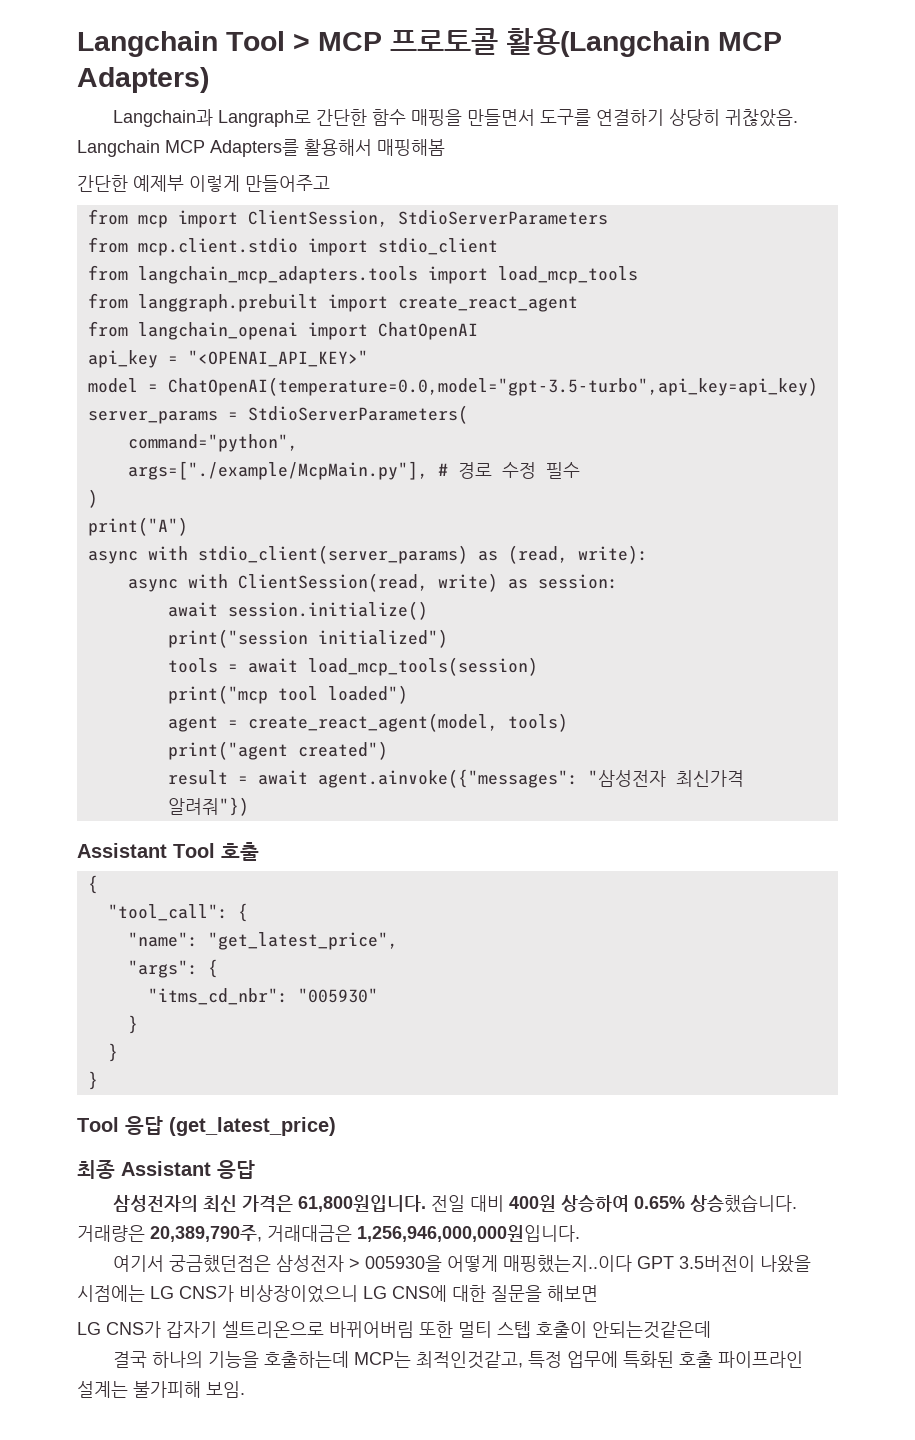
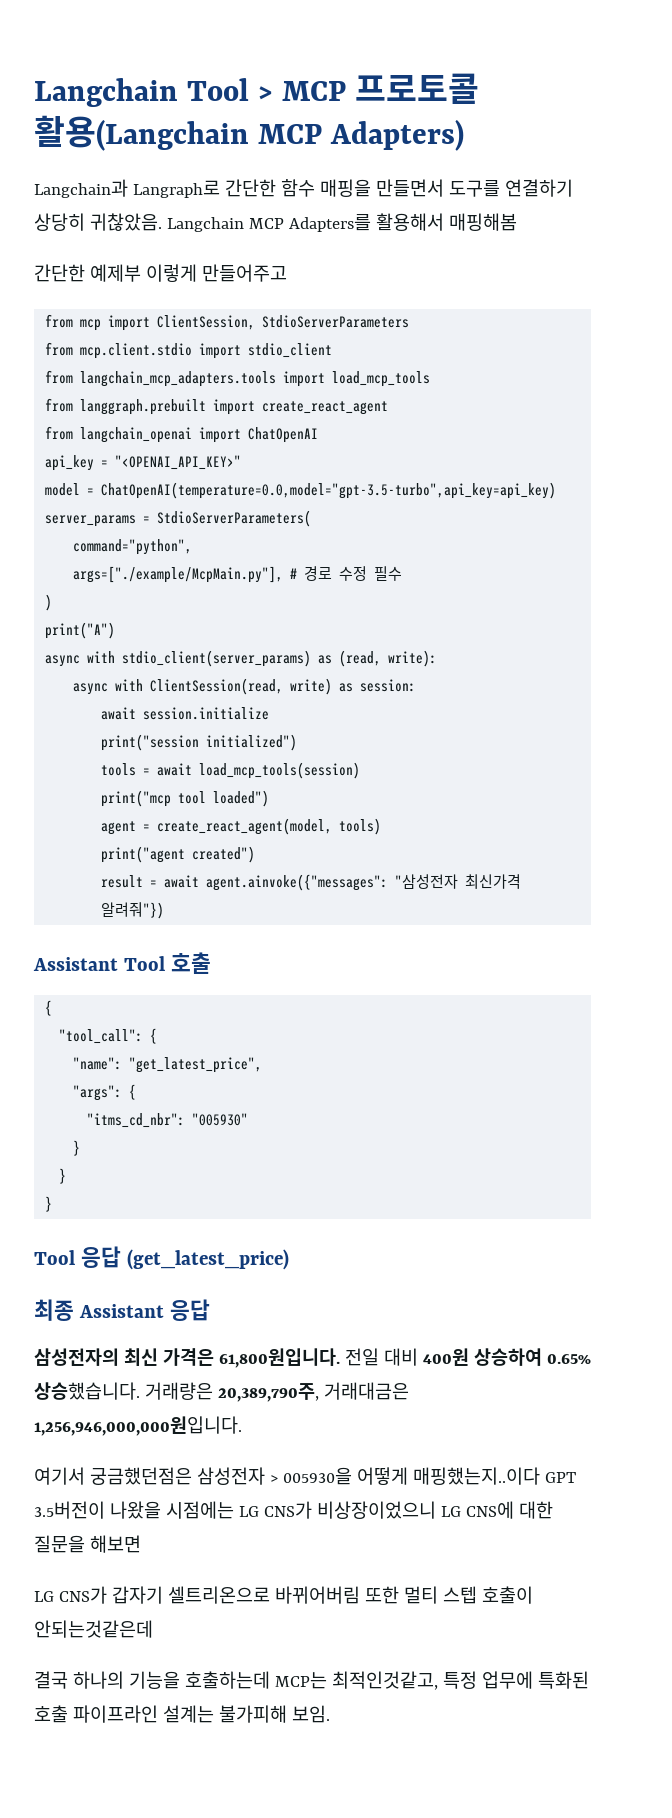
- await session.initialize()
+ await session.initialize

